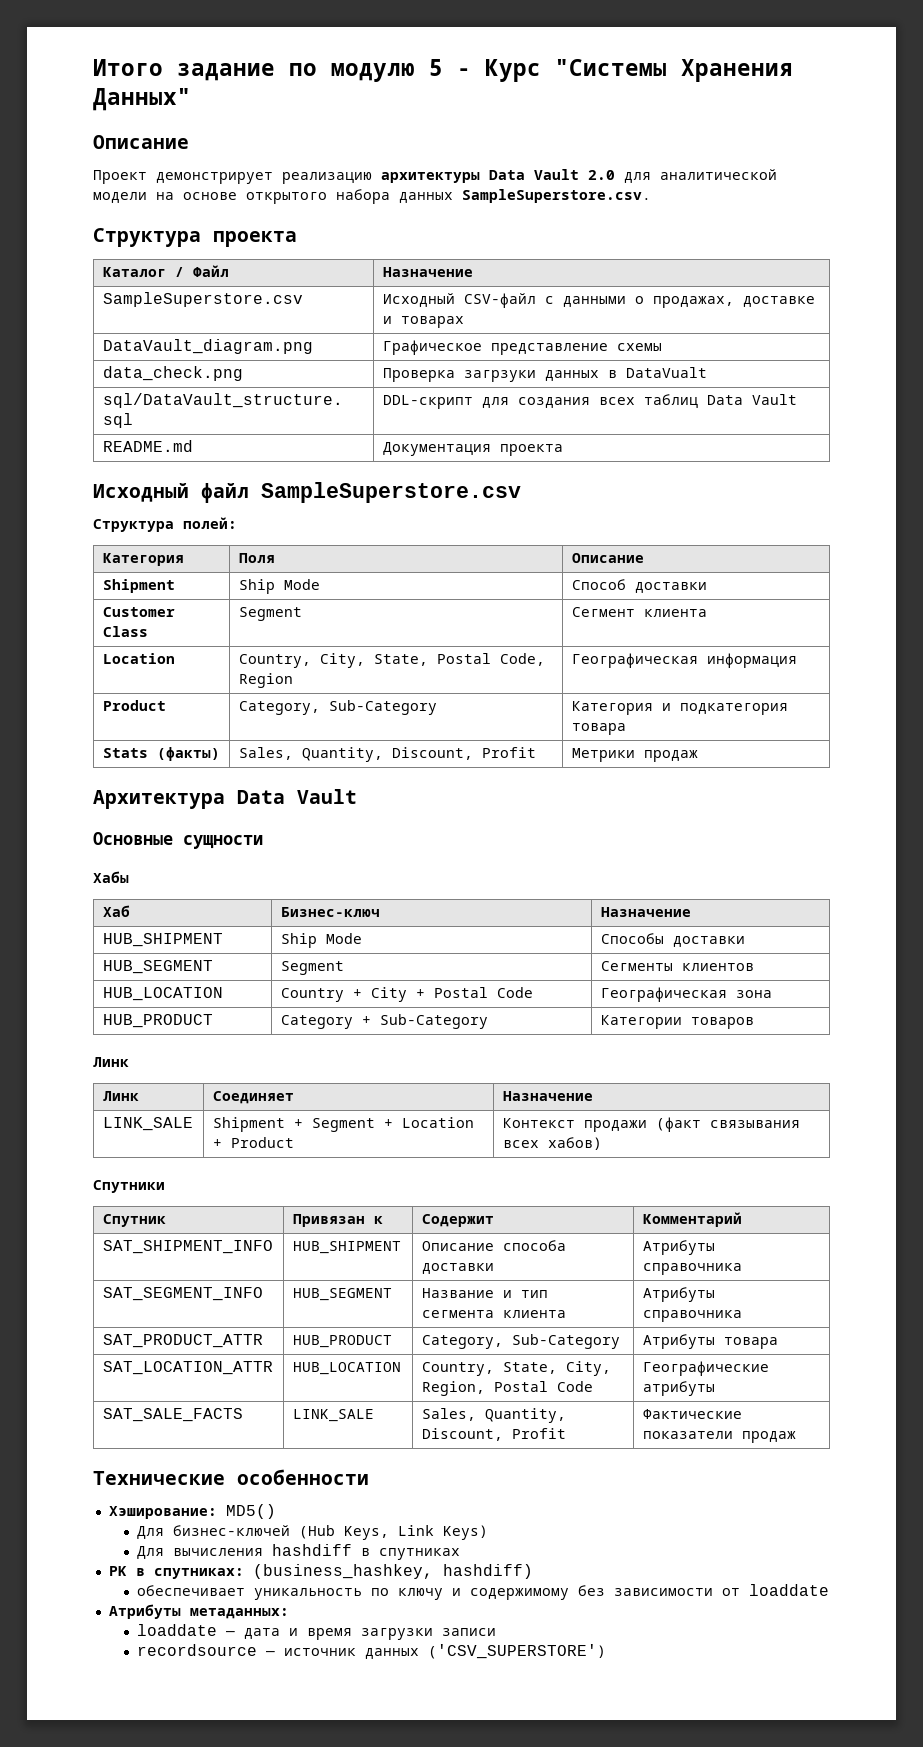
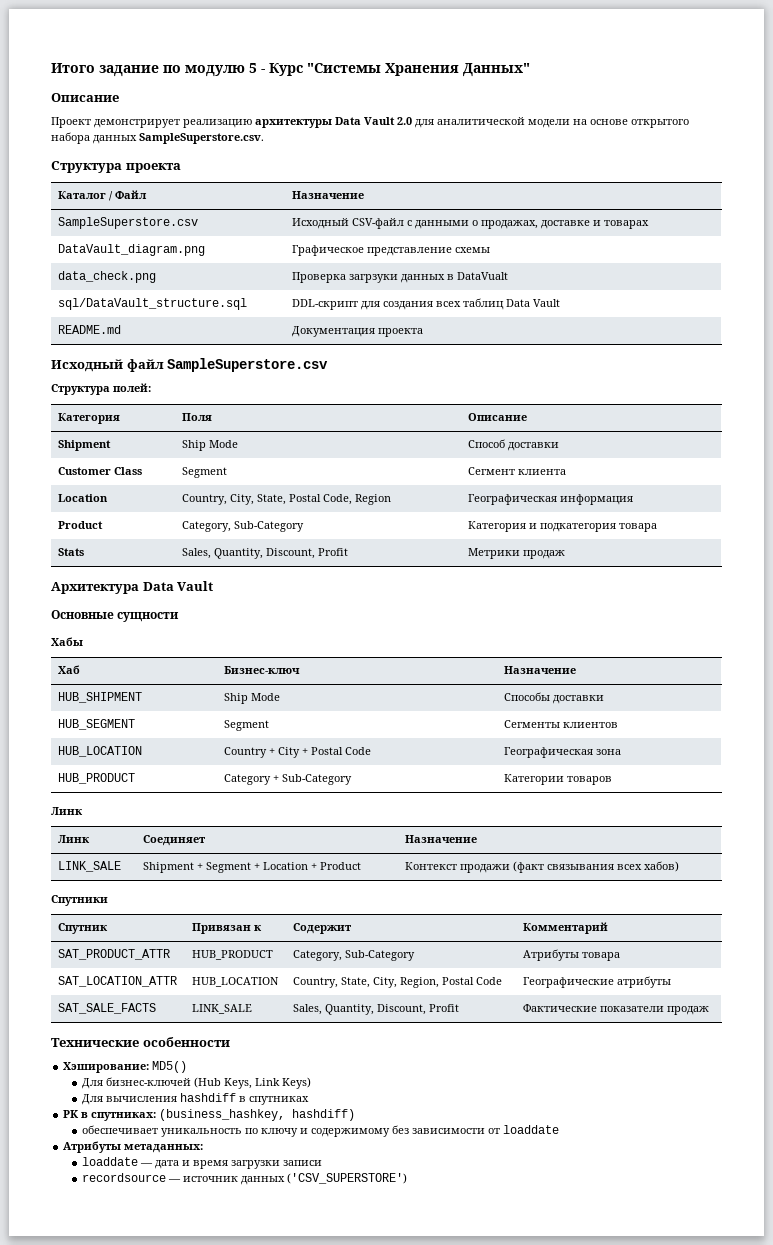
- Stats (факты) | Sales, Quantity, Discount, Profit | Метрики продаж
+ Stats | Sales, Quantity, Discount, Profit | Метрики продаж
- SAT_SHIPMENT_INFO | HUB_SHIPMENT | Описание способа доставки | Атрибуты справочника
- SAT_SEGMENT_INFO | HUB_SEGMENT | Название и тип сегмента клиента | Атрибуты справочника

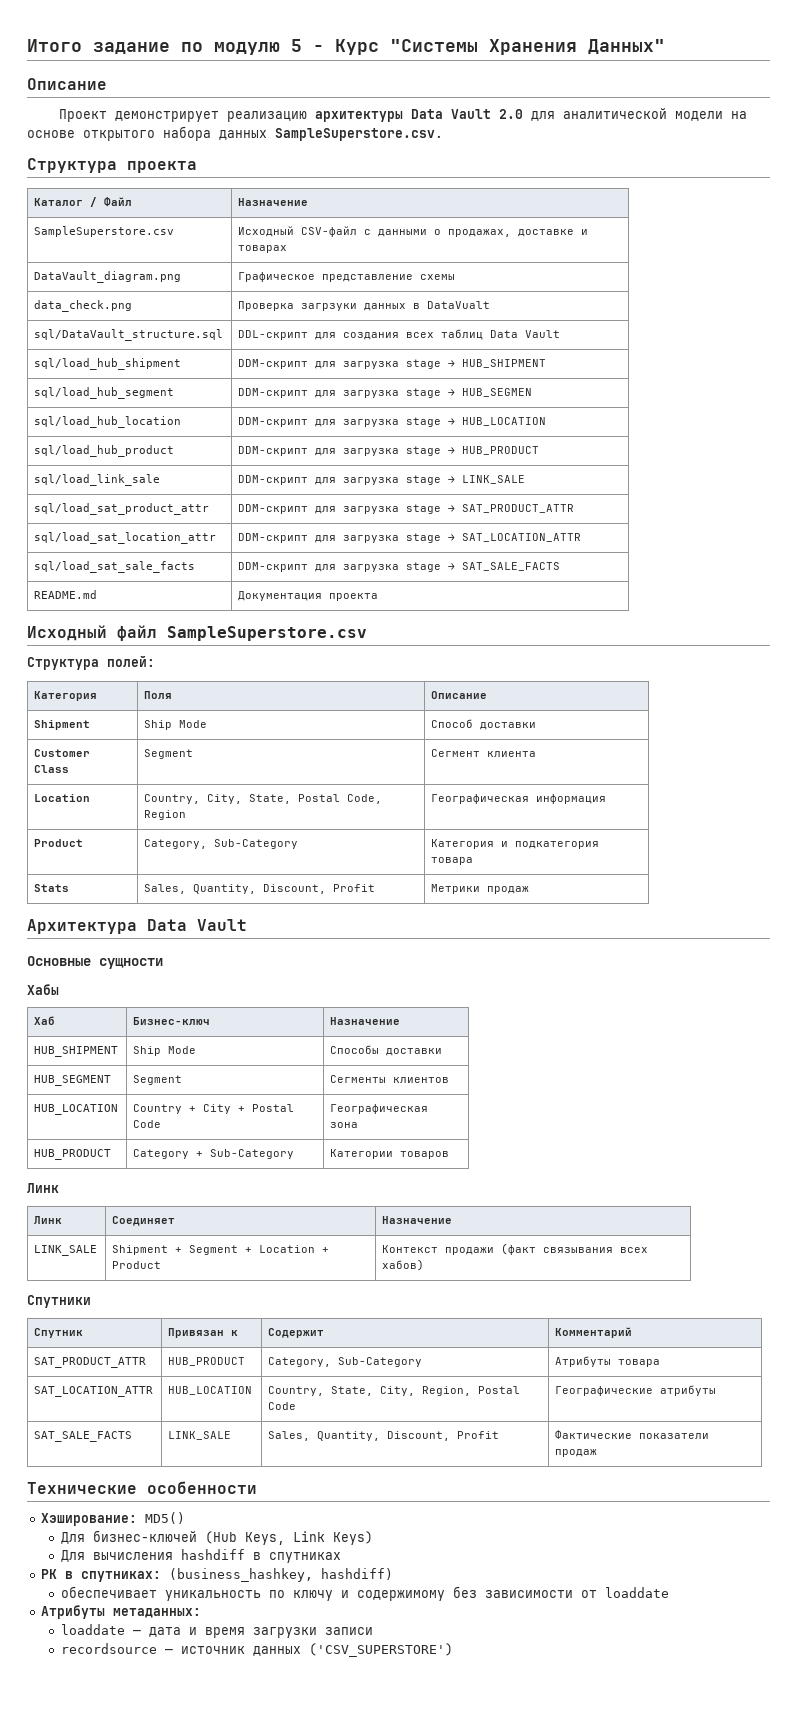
+ sql/load_hub_shipment | DDM-скрипт для загрузка stage → HUB_SHIPMENT
+ sql/load_hub_segment | DDM-скрипт для загрузка stage → HUB_SEGMEN
+ sql/load_hub_location | DDM-скрипт для загрузка stage → HUB_LOCATION
+ sql/load_hub_product | DDM-скрипт для загрузка stage → HUB_PRODUCT
+ sql/load_link_sale | DDM-скрипт для загрузка stage → LINK_SALE
+ sql/load_sat_product_attr | DDM-скрипт для загрузка stage → SAT_PRODUCT_ATTR
+ sql/load_sat_location_attr | DDM-скрипт для загрузка stage → SAT_LOCATION_ATTR
+ sql/load_sat_sale_facts | DDM-скрипт для загрузка stage → SAT_SALE_FACTS

